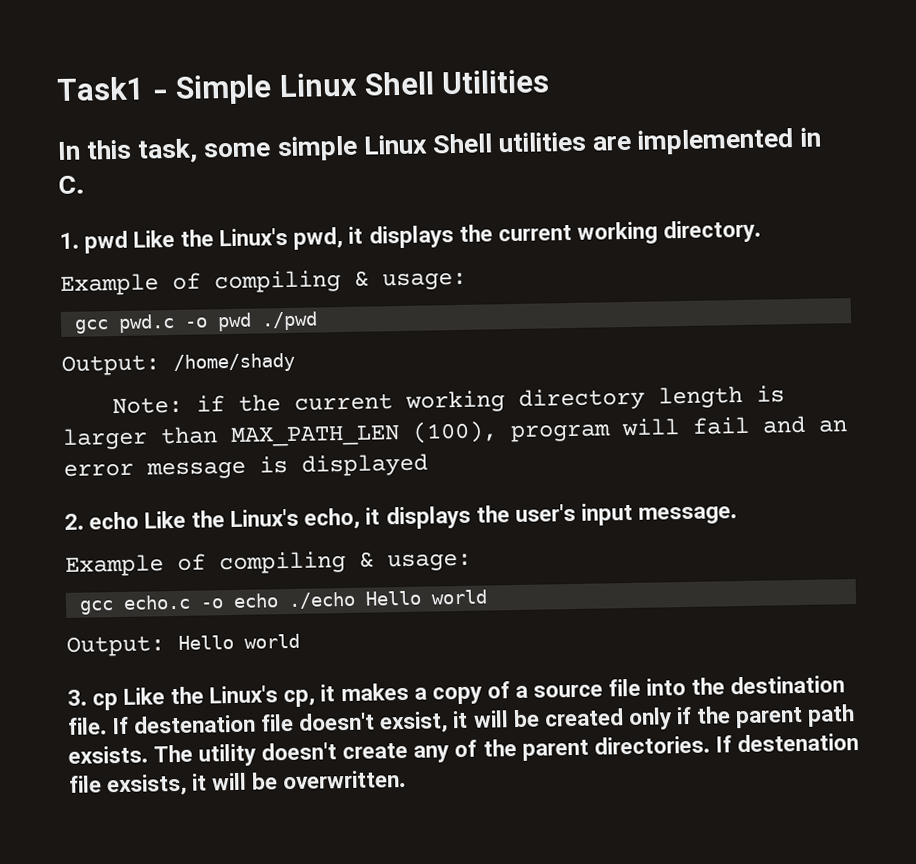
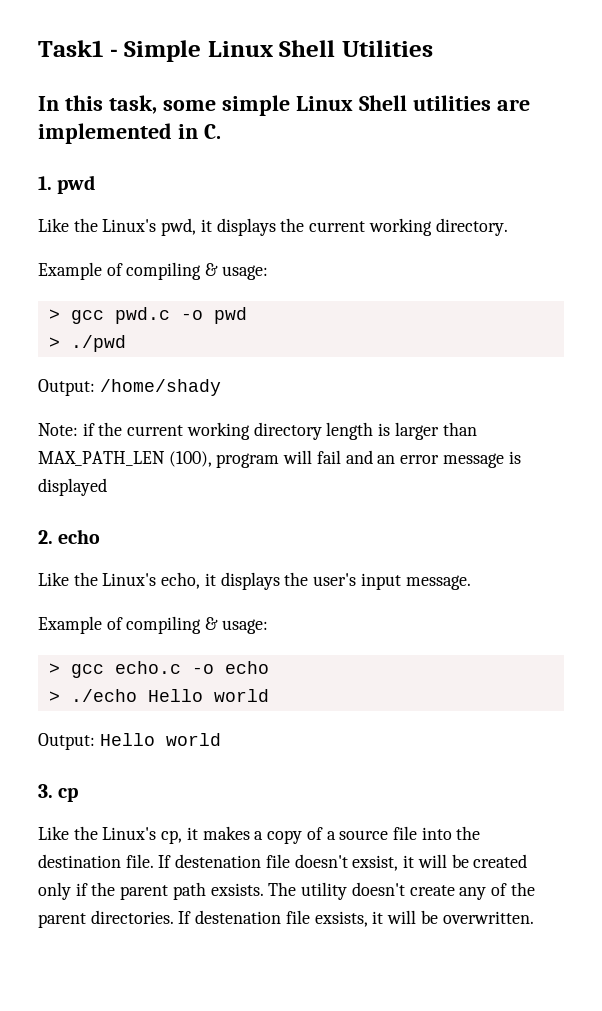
- 1. pwd Like the Linux's pwd, it displays the current working directory.
+ 1. pwd
+ Like the Linux's pwd, it displays the current working directory.
- gcc pwd.c -o pwd ./pwd
+ > gcc pwd.c -o pwd
+ > ./pwd
- 2. echo Like the Linux's echo, it displays the user's input message.
+ 2. echo
+ Like the Linux's echo, it displays the user's input message.
- gcc echo.c -o echo ./echo Hello world
+ > gcc echo.c -o echo
+ > ./echo Hello world
- 3. cp Like the Linux's cp, it makes a copy of a source file into the destination file.
+ 3. cp
+ Like the Linux's cp, it makes a copy of a source file into the destination file.

